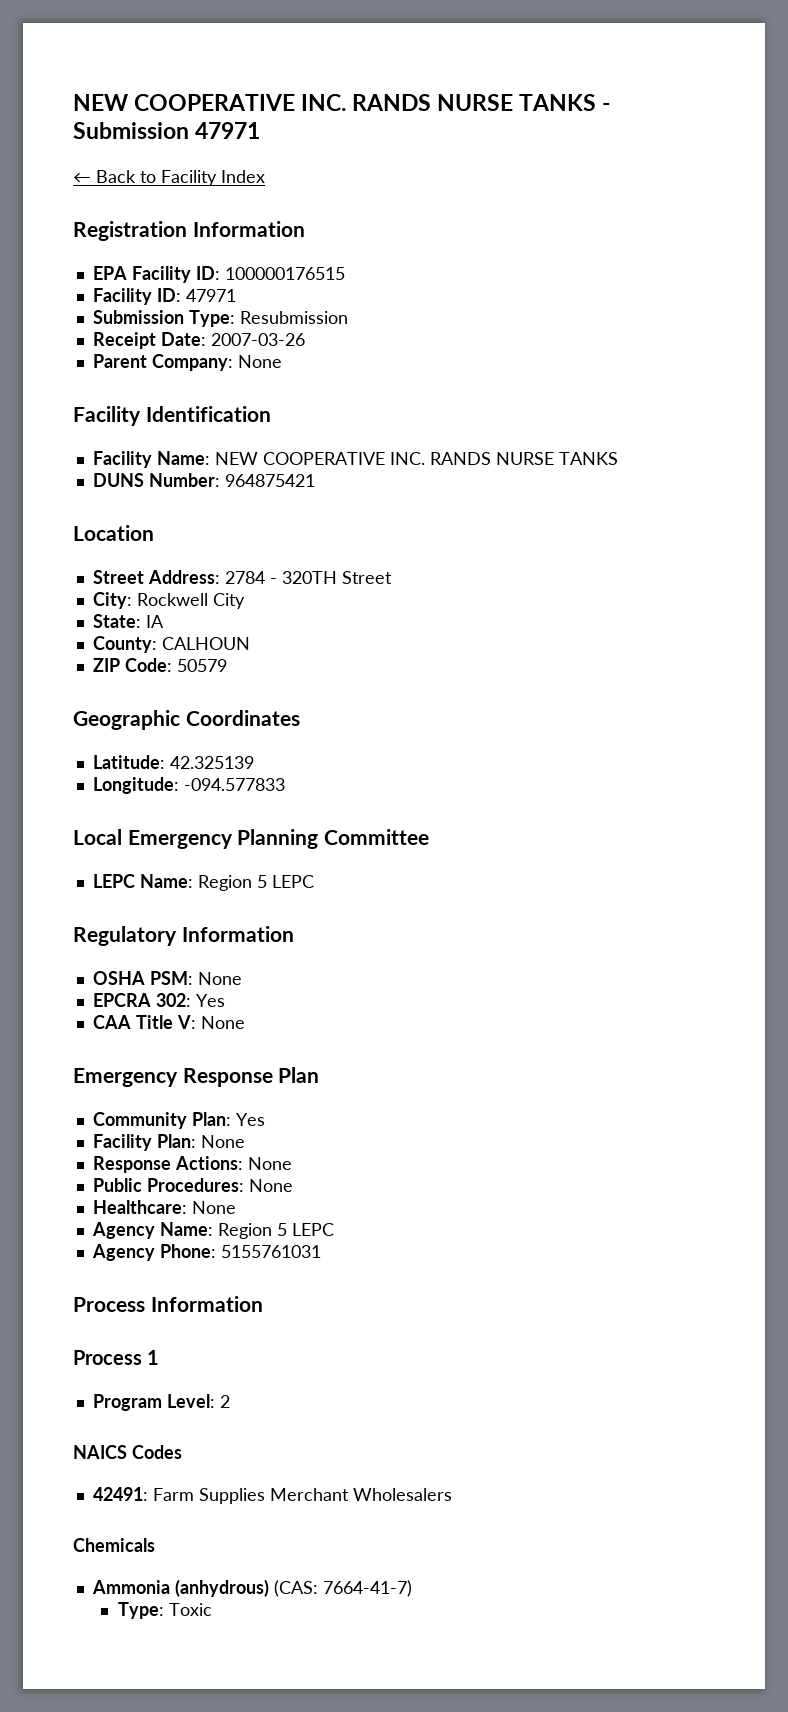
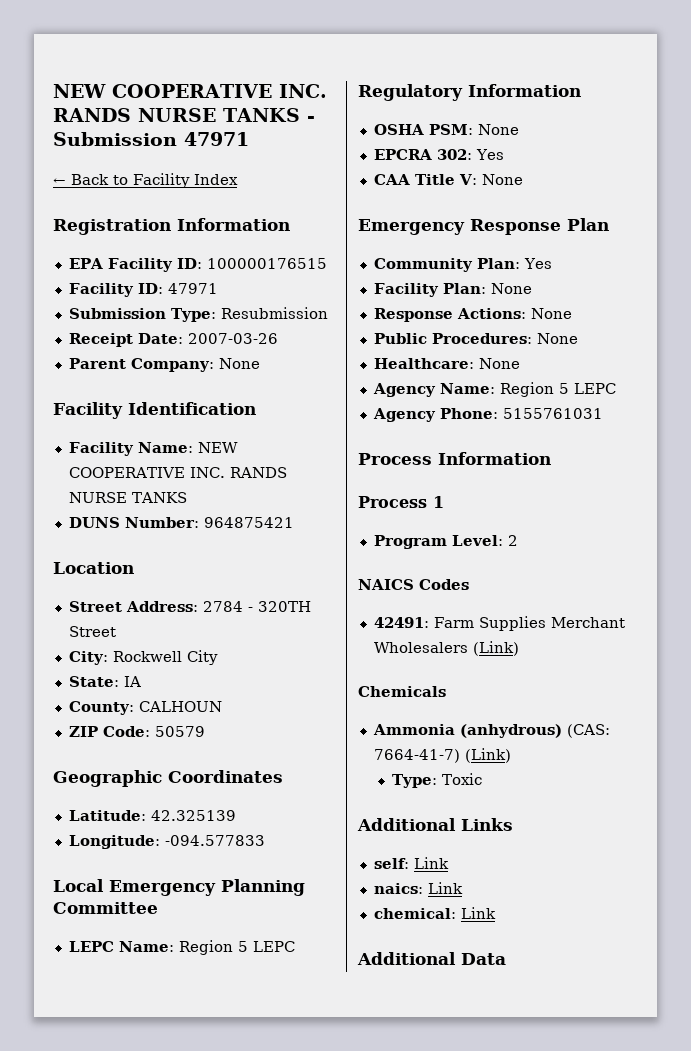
- 42491: Farm Supplies Merchant Wholesalers
+ 42491: Farm Supplies Merchant Wholesalers (Link)
- Ammonia (anhydrous) (CAS: 7664-41-7)
+ Ammonia (anhydrous) (CAS: 7664-41-7) (Link)
+ Additional Links
+ self: Link
+ naics: Link
+ chemical: Link
+ Additional Data

